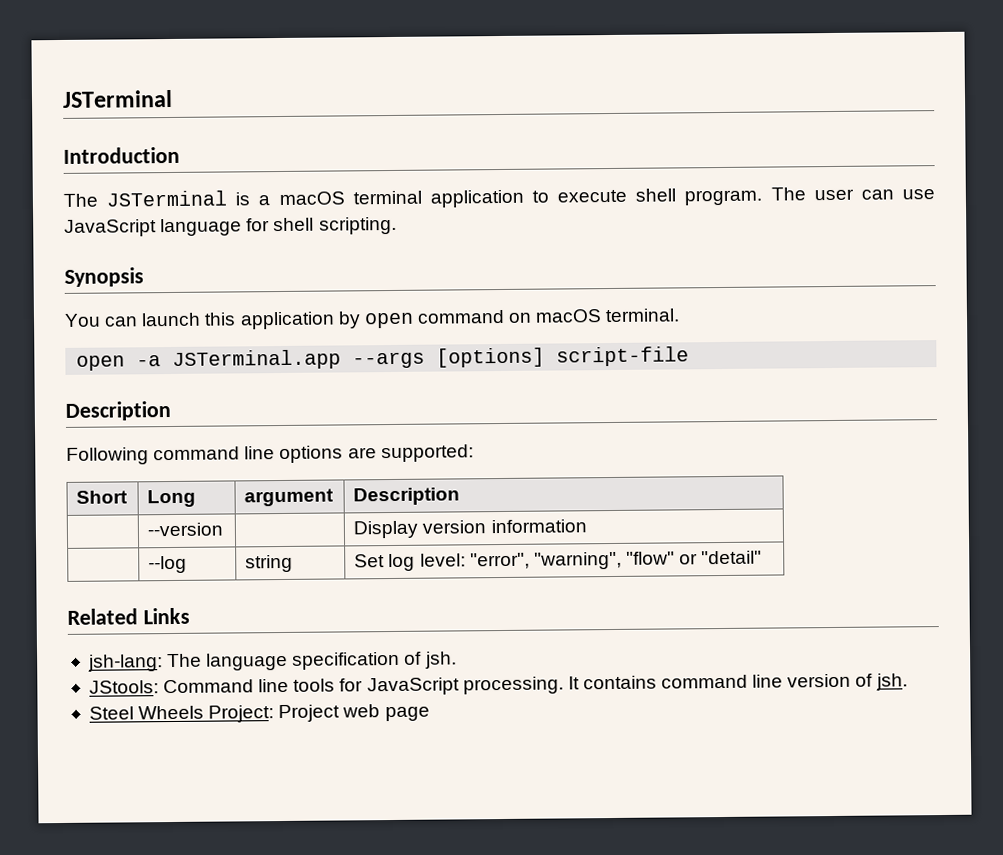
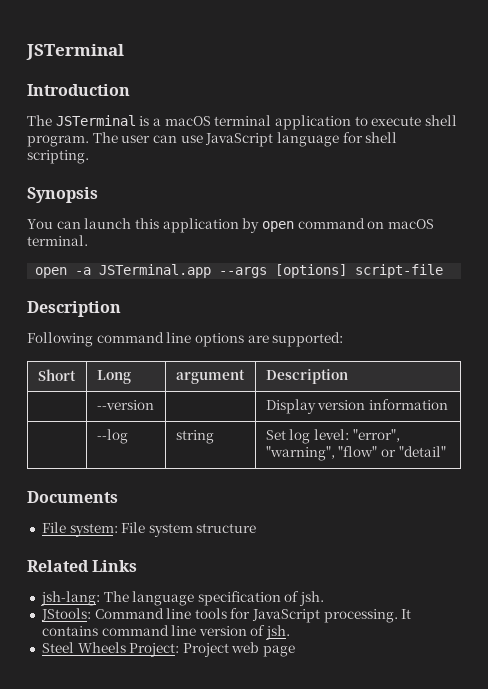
+ Documents
+ File system: File system structure

